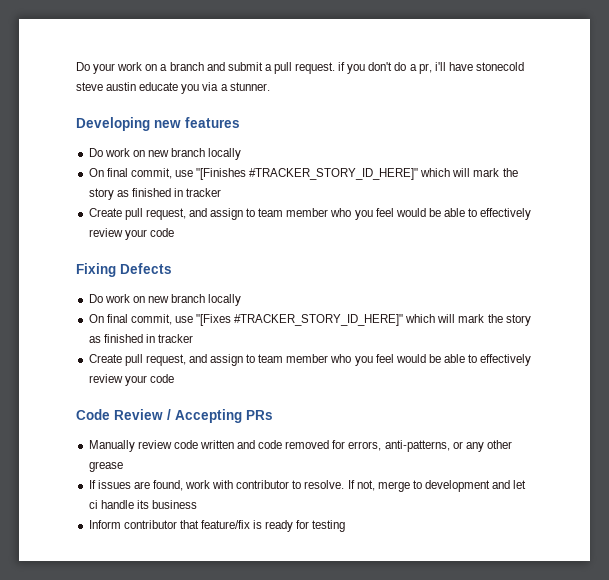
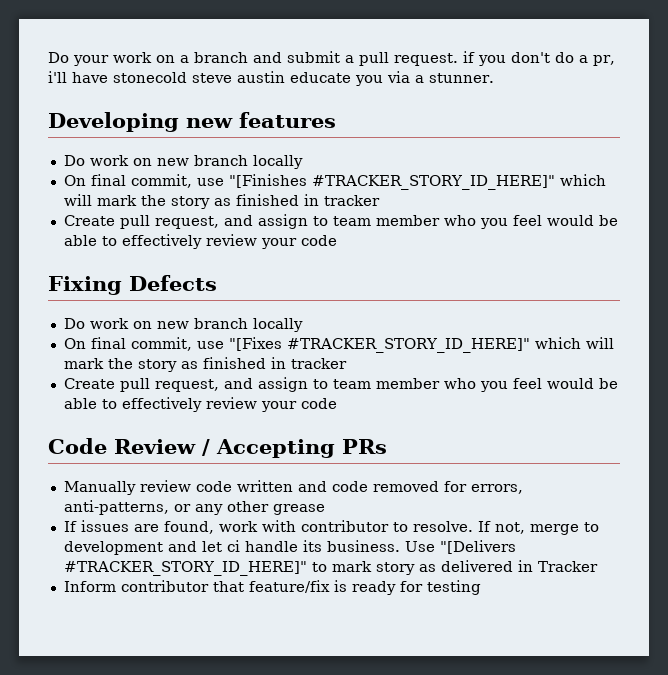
- If not, merge to development and let ci handle its business
+ If not, merge to development and let ci handle its business. Use "[Delivers #TRACKER_STORY_ID_HERE]" to mark story as delivered in Tracker

